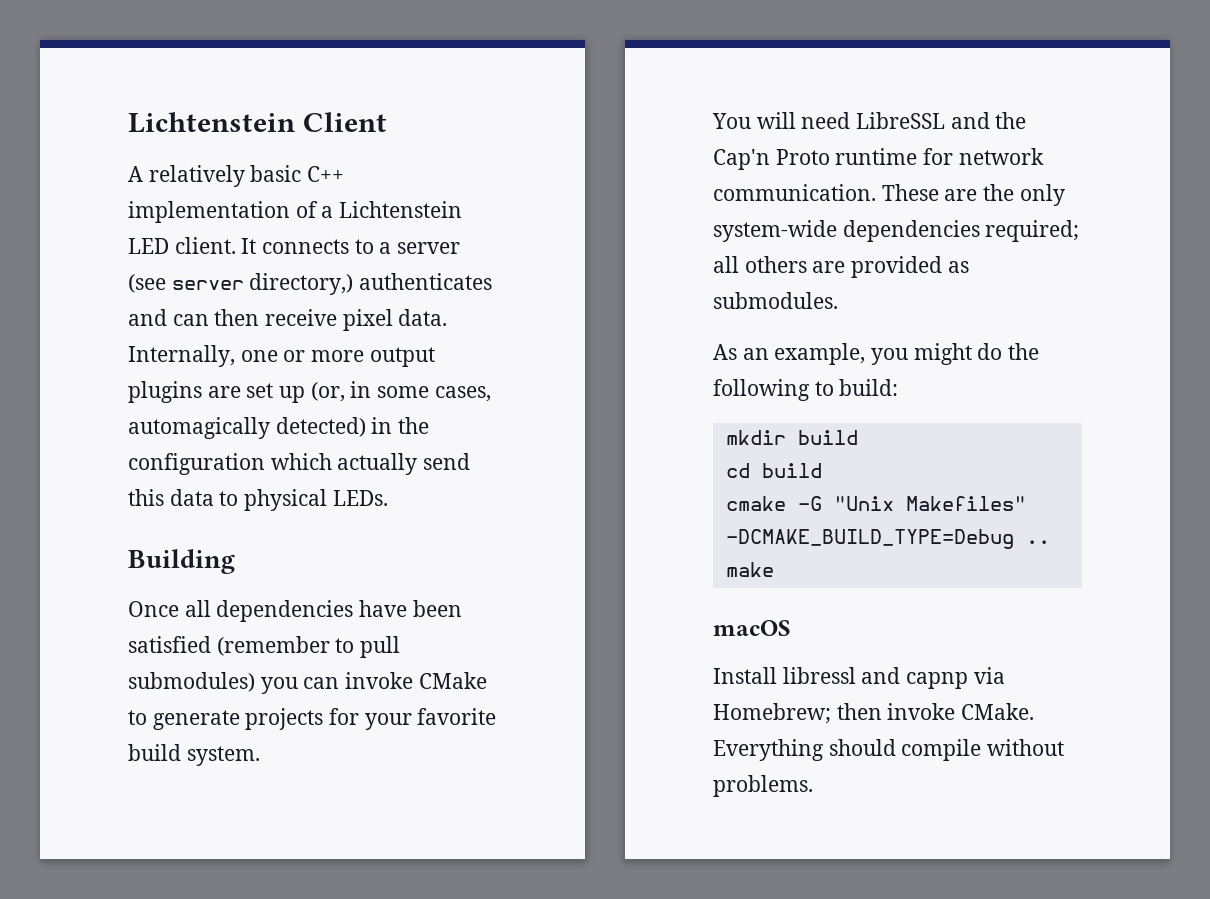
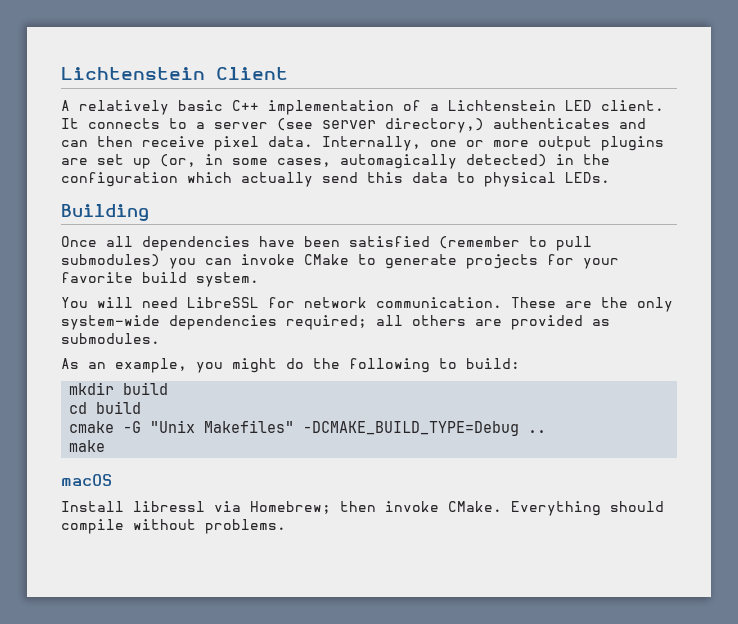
- You will need LibreSSL and the Cap'n Proto runtime for network communication.
+ You will need LibreSSL for network communication.
- Install libressl and capnp via Homebrew; then invoke CMake.
+ Install libressl via Homebrew; then invoke CMake.

